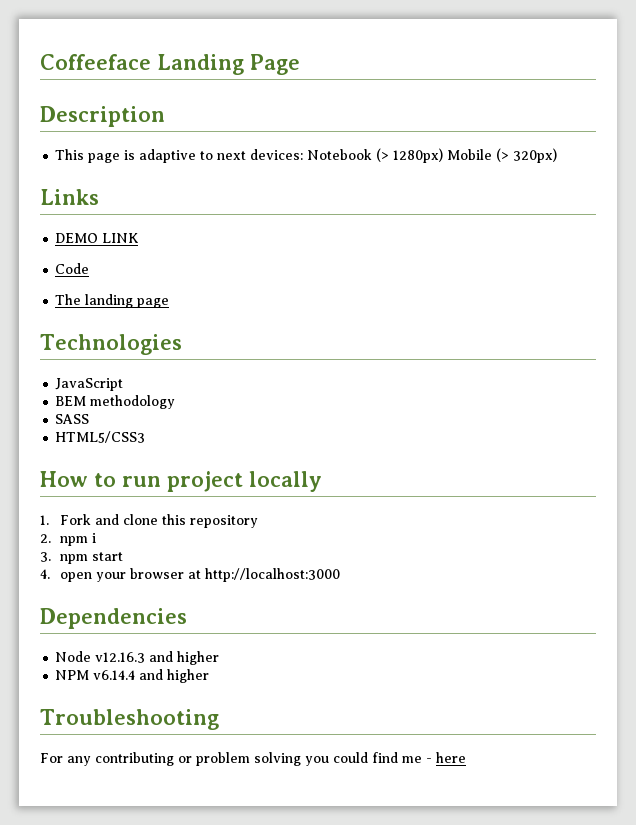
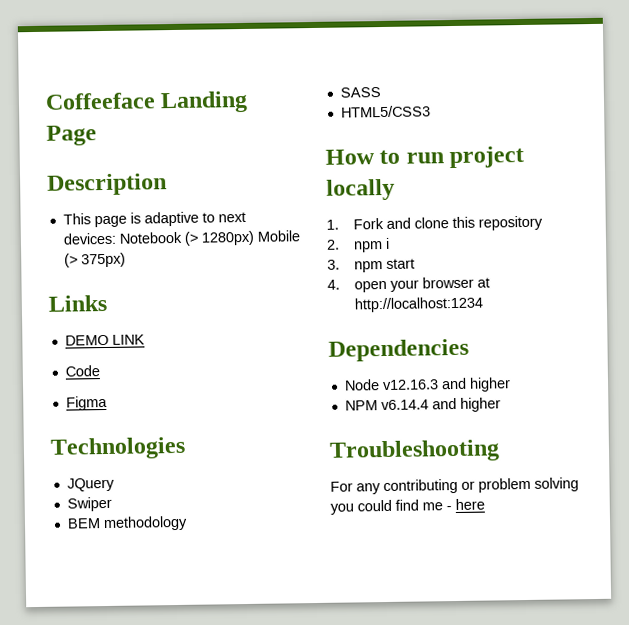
- This page is adaptive to next devices: Notebook (> 1280px) Mobile (> 320px)
+ This page is adaptive to next devices: Notebook (> 1280px) Mobile (> 375px)
- The landing page
+ Figma
- JavaScript
+ JQuery
+ Swiper
- 4. open your browser at http://localhost:3000
+ 4. open your browser at http://localhost:1234

